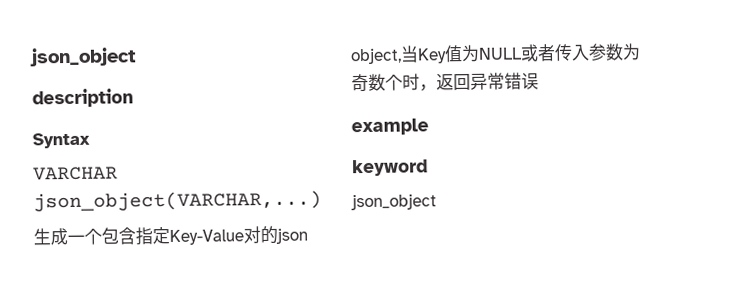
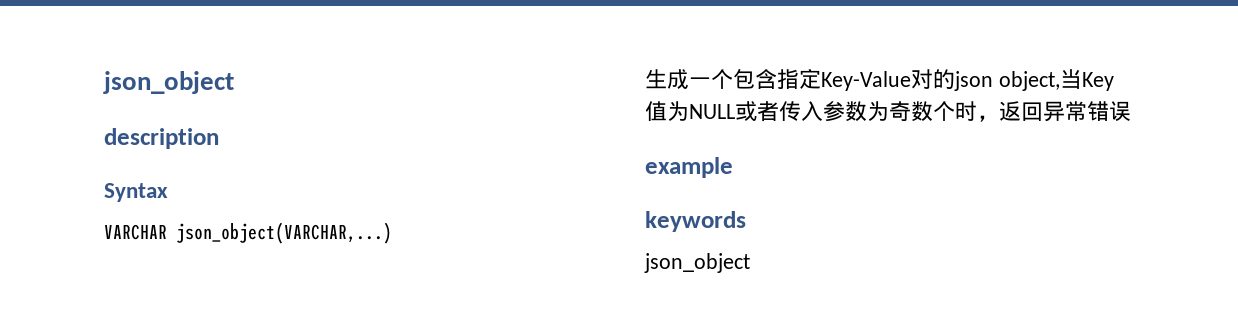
- keyword
+ keywords

